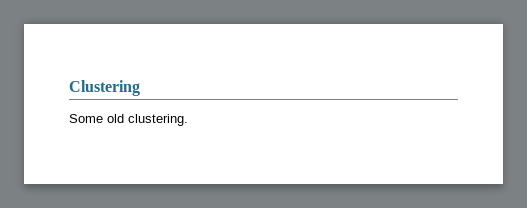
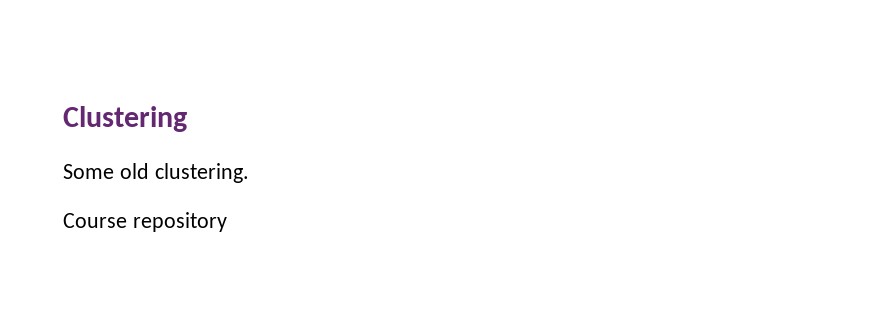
+ Course repository

